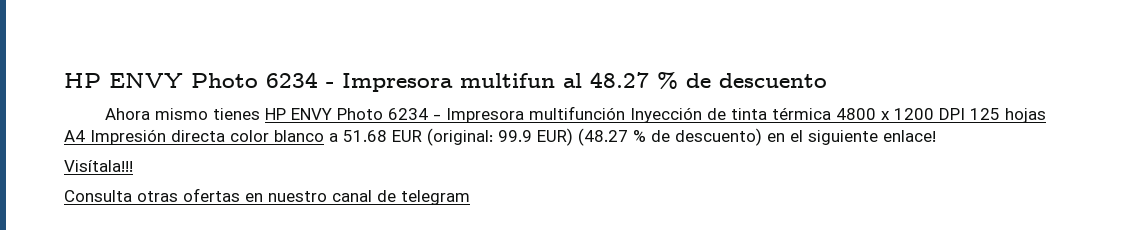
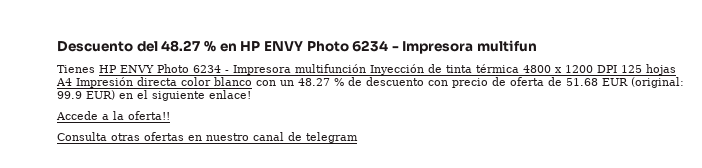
- HP ENVY Photo 6234 - Impresora multifun al 48.27 % de descuento
- Ahora mismo tienes HP ENVY Photo 6234 - Impresora multifunción Inyección de tinta térmica 4800 x 1200 DPI 125 hojas A4 Impresión directa color blanco a 51.68 EUR (original: 99.9 EUR) (48.27 % de descuento) en el siguiente enlace!
+ Descuento del 48.27 % en HP ENVY Photo 6234 - Impresora multifun
+ Tienes HP ENVY Photo 6234 - Impresora multifunción Inyección de tinta térmica 4800 x 1200 DPI 125 hojas A4 Impresión directa color blanco con un 48.27 % de descuento con precio de oferta de 51.68 EUR (original: 99.9 EUR) en el siguiente enlace!
- Visítala!!!
+ Accede a la oferta!!

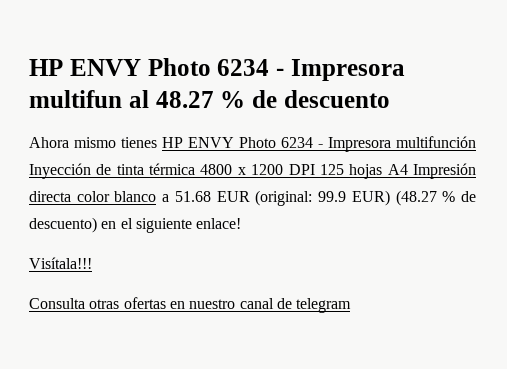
- Descuento del 48.27 % en HP ENVY Photo 6234 - Impresora multifun
- Tienes HP ENVY Photo 6234 - Impresora multifunción Inyección de tinta térmica 4800 x 1200 DPI 125 hojas A4 Impresión directa color blanco con un 48.27 % de descuento con precio de oferta de 51.68 EUR (original: 99.9 EUR) en el siguiente enlace!
+ HP ENVY Photo 6234 - Impresora multifun al 48.27 % de descuento
+ Ahora mismo tienes HP ENVY Photo 6234 - Impresora multifunción Inyección de tinta térmica 4800 x 1200 DPI 125 hojas A4 Impresión directa color blanco a 51.68 EUR (original: 99.9 EUR) (48.27 % de descuento) en el siguiente enlace!
- Accede a la oferta!!
+ Visítala!!!

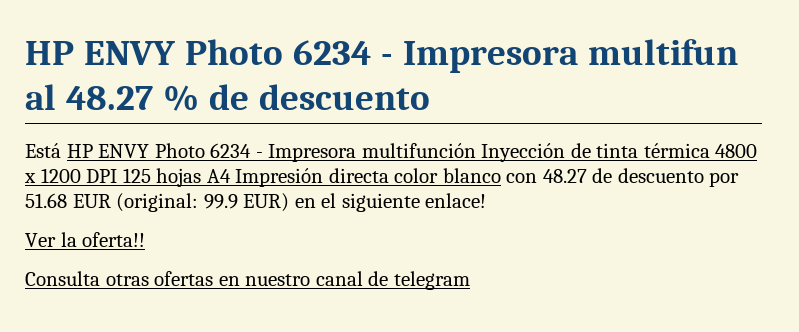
- Ahora mismo tienes HP ENVY Photo 6234 - Impresora multifunción Inyección de tinta térmica 4800 x 1200 DPI 125 hojas A4 Impresión directa color blanco a 51.68 EUR (original: 99.9 EUR) (48.27 % de descuento) en el siguiente enlace!
+ Está HP ENVY Photo 6234 - Impresora multifunción Inyección de tinta térmica 4800 x 1200 DPI 125 hojas A4 Impresión directa color blanco con 48.27 de descuento por 51.68 EUR (original: 99.9 EUR) en el siguiente enlace!
- Visítala!!!
+ Ver la oferta!!

